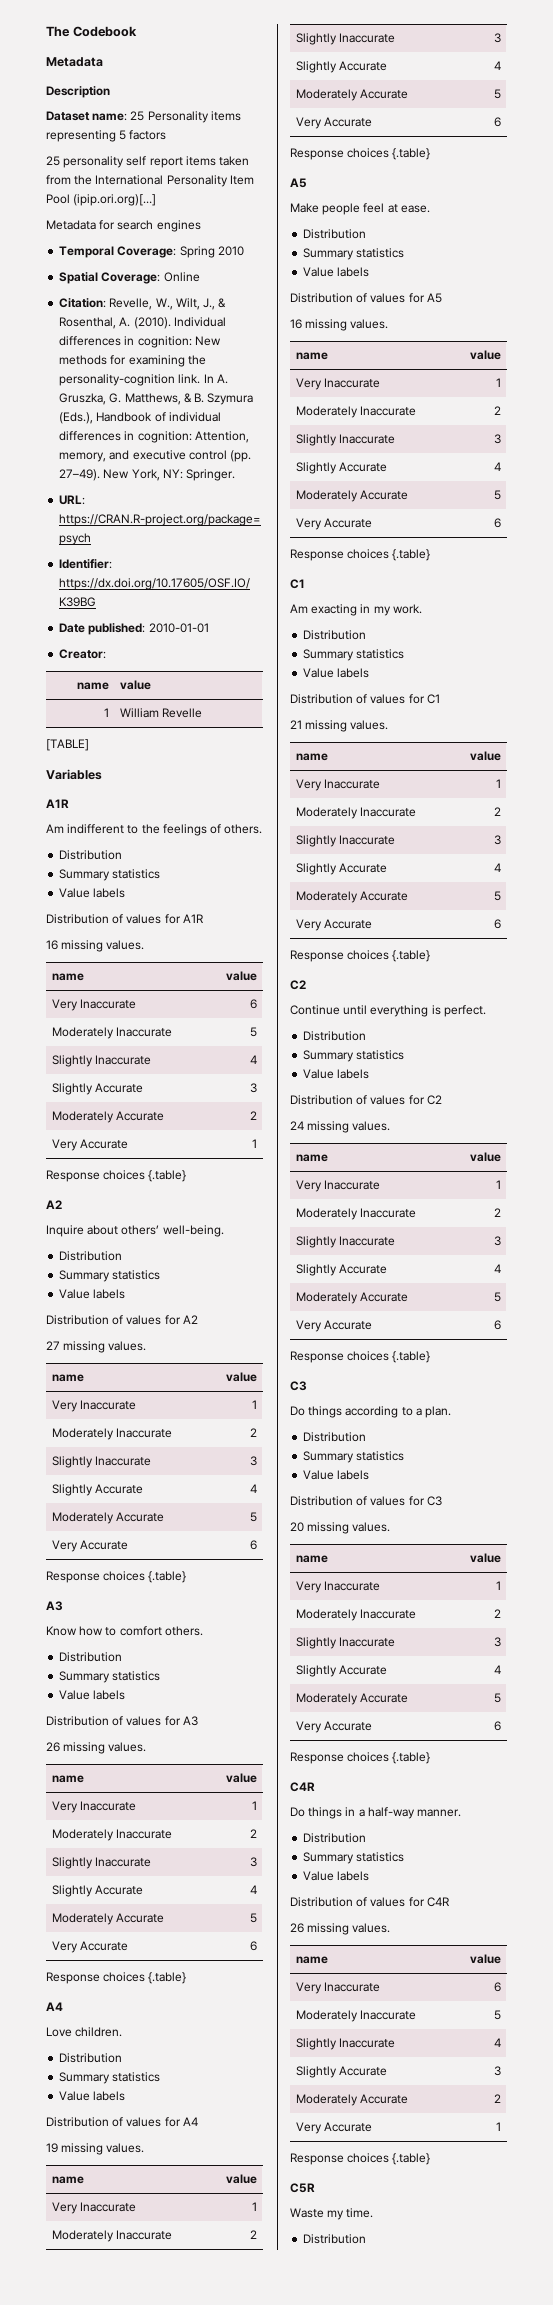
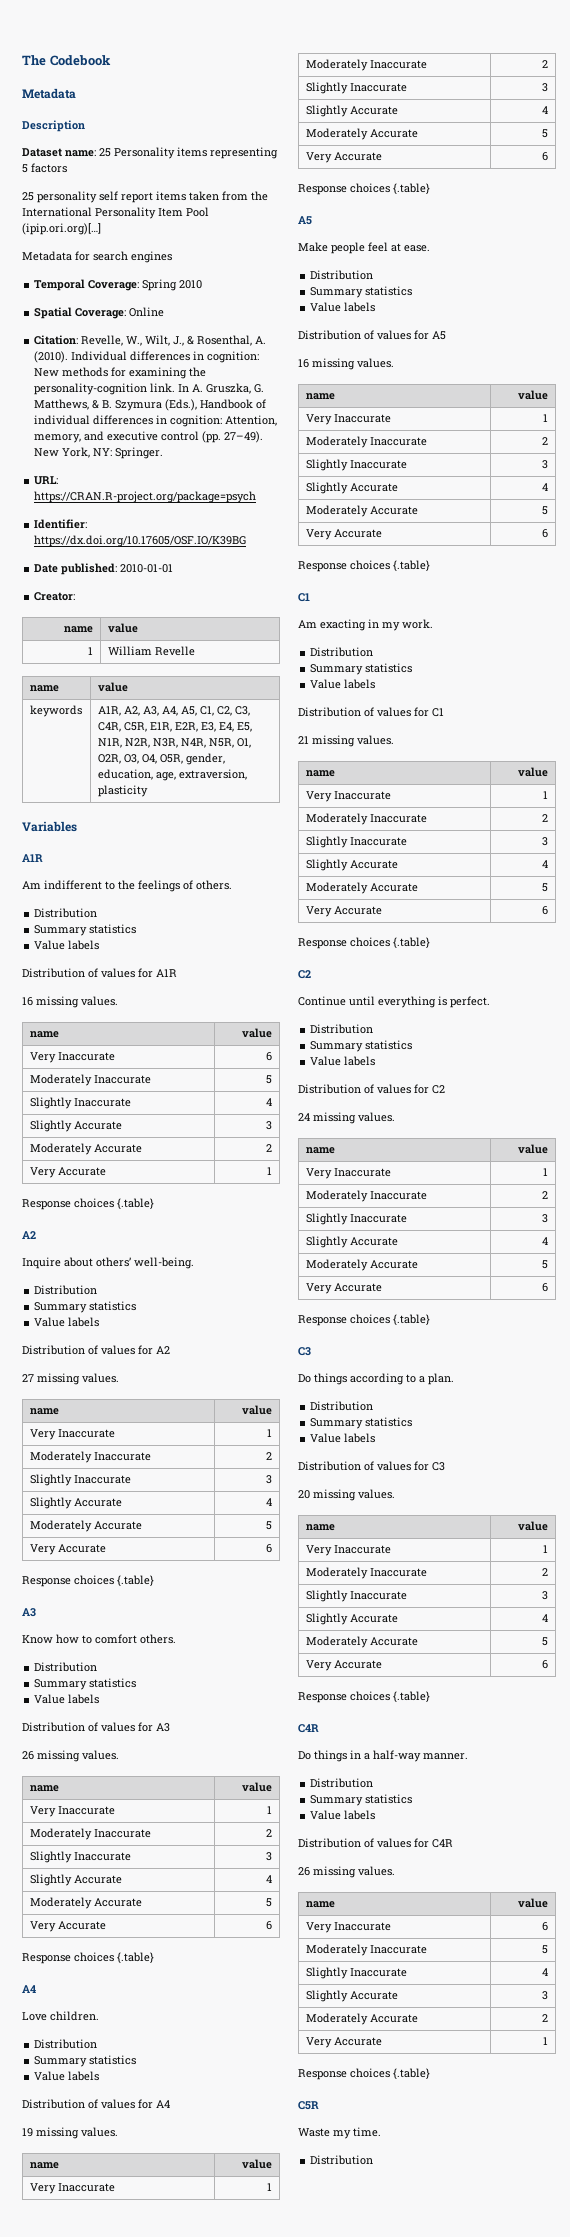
  1 | William Revelle
- [TABLE]
+ name | value
+ keywords | A1R, A2, A3, A4, A5, C1, C2, C3, C4R, C5R, E1R, E2R, E3, E4, E5, N1R, N2R, N3R, N4R, N5R, O1, O2R, O3, O4, O5R, gender, education, age, extraversion, plasticity

